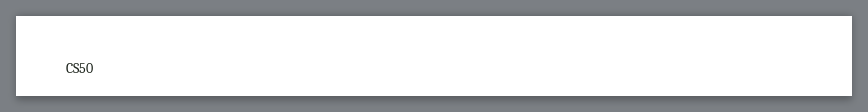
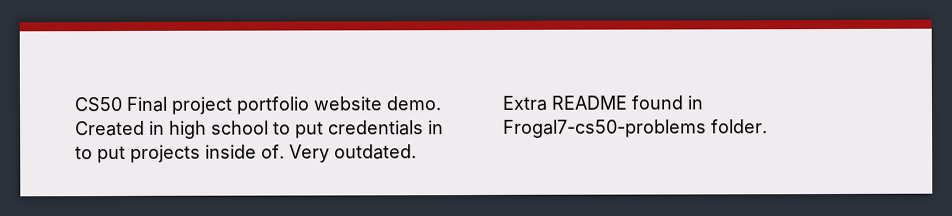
- CS50
+ CS50 Final project portfolio website demo. Created in high school to put credentials in to put projects inside of. Very outdated. Extra README found in Frogal7-cs50-problems folder.

